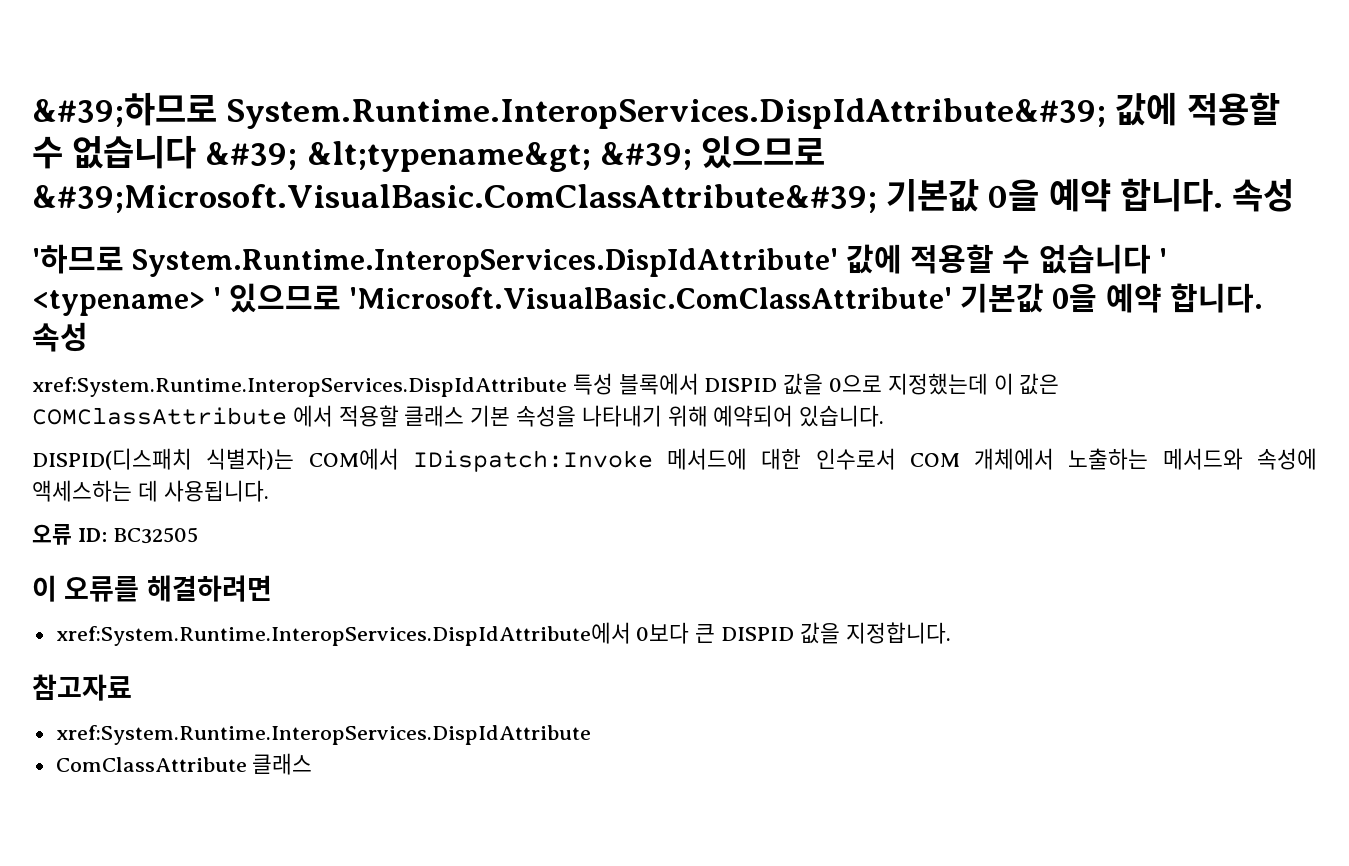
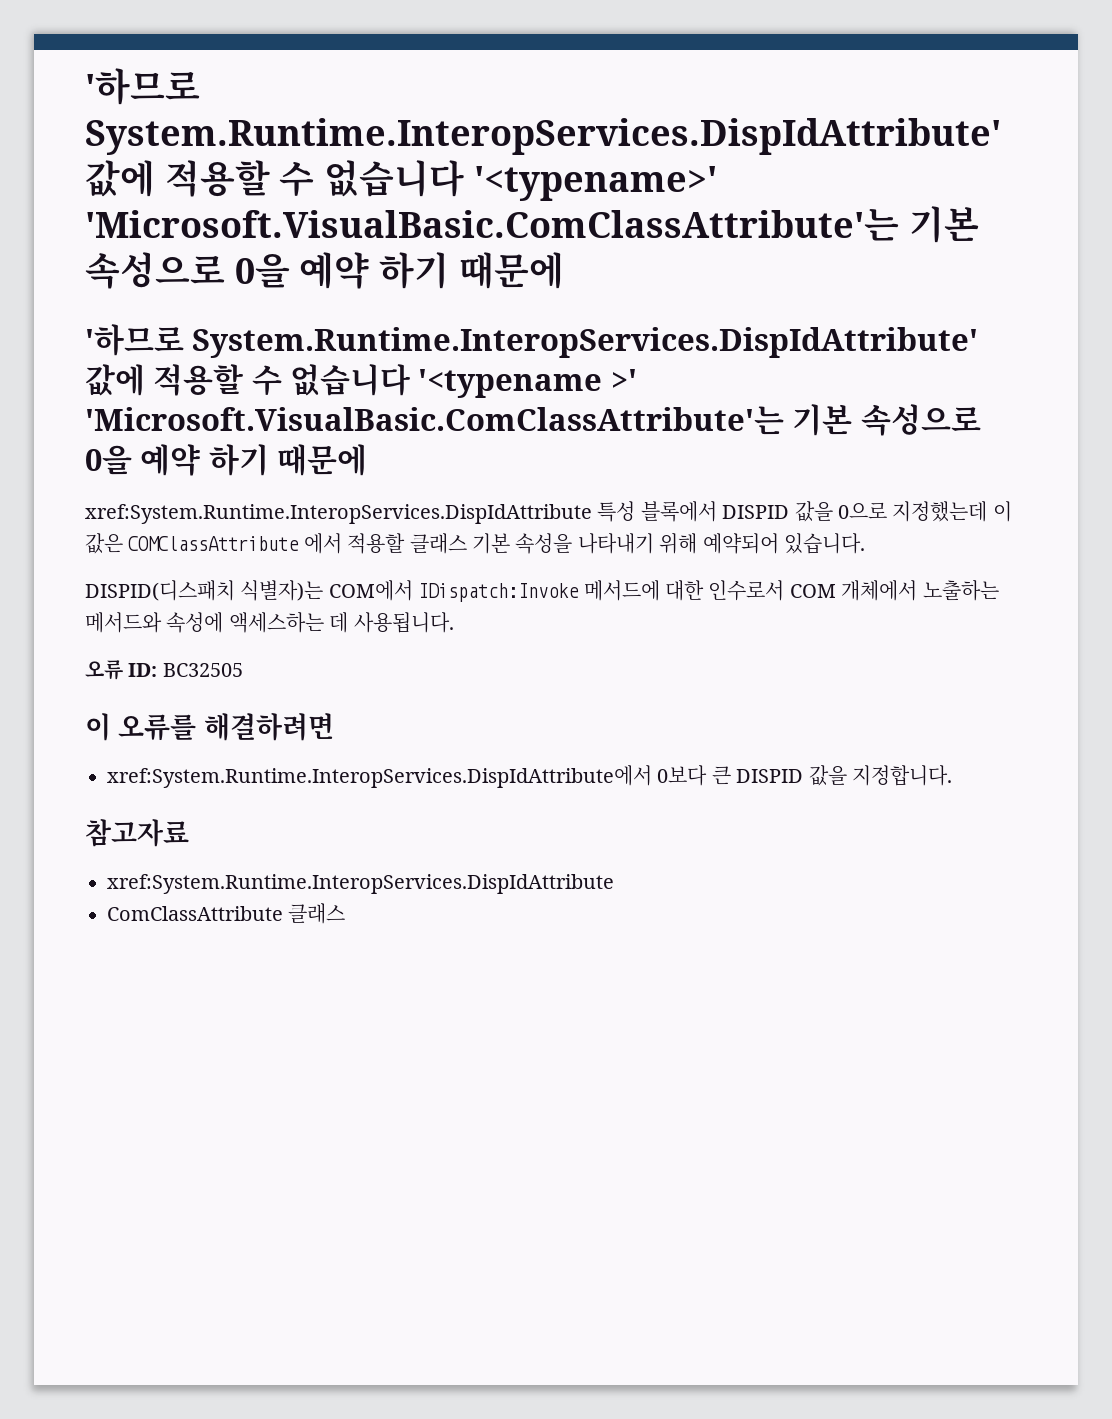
- &#39;하므로 System.Runtime.InteropServices.DispIdAttribute&#39; 값에 적용할 수 없습니다 &#39; &lt;typename&gt; &#39; 있으므로 &#39;Microsoft.VisualBasic.ComClassAttribute&#39; 기본값 0을 예약 합니다. 속성
- '하므로 System.Runtime.InteropServices.DispIdAttribute' 값에 적용할 수 없습니다 ' <typename> ' 있으므로 'Microsoft.VisualBasic.ComClassAttribute' 기본값 0을 예약 합니다. 속성
+ '하므로 System.Runtime.InteropServices.DispIdAttribute' 값에 적용할 수 없습니다 '<typename>' 'Microsoft.VisualBasic.ComClassAttribute'는 기본 속성으로 0을 예약 하기 때문에
+ '하므로 System.Runtime.InteropServices.DispIdAttribute' 값에 적용할 수 없습니다 '<typename >' 'Microsoft.VisualBasic.ComClassAttribute'는 기본 속성으로 0을 예약 하기 때문에

